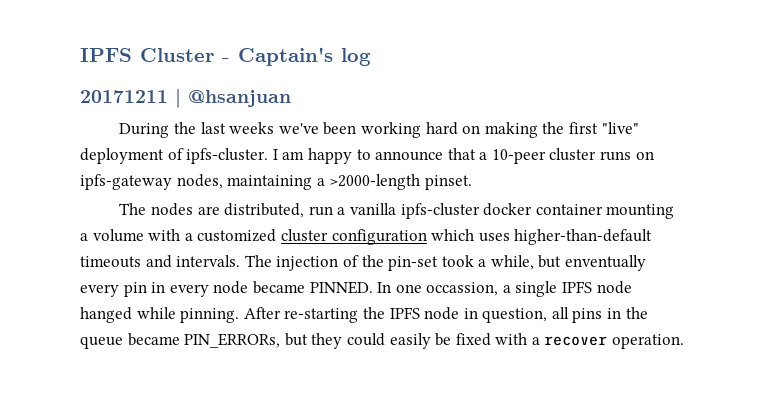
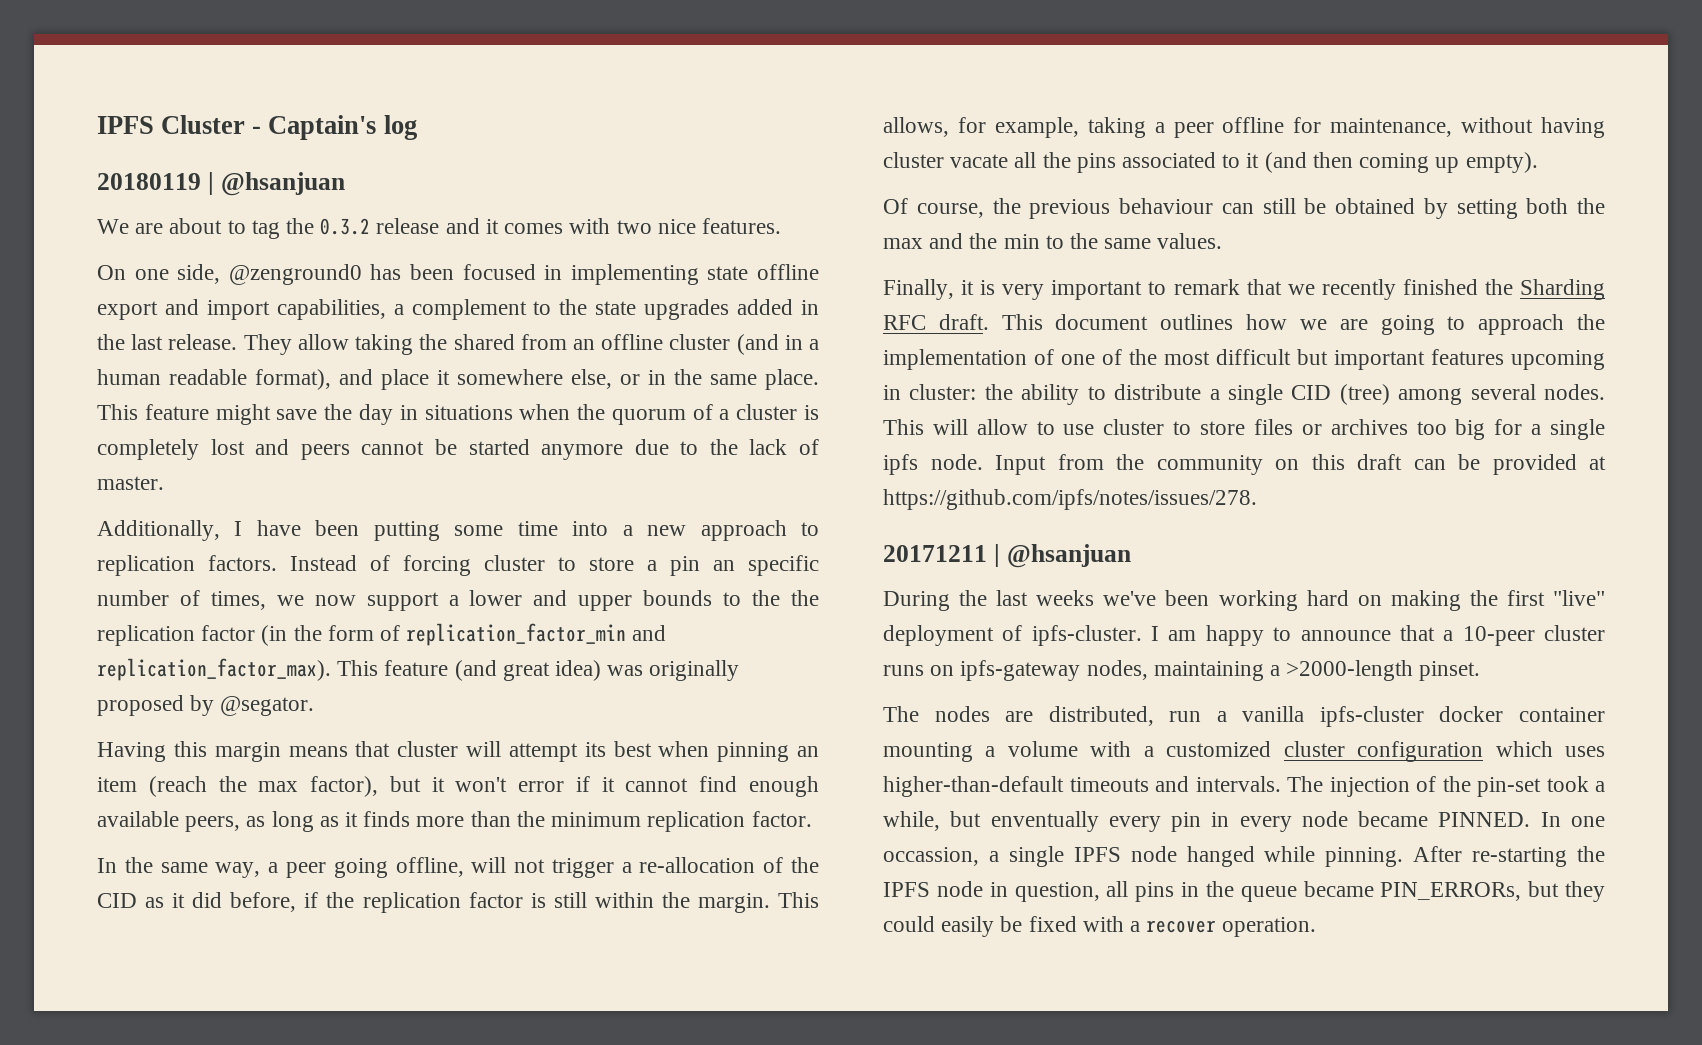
+ 20180119 | @hsanjuan
+ We are about to tag the 0.3.2 release and it comes with two nice features.
+ On one side, @zenground0 has been focused in implementing state offline export and import capabilities, a complement to the state upgrades added in the last release. They allow taking the shared from an offline cluster (and in a human readable format), and place it somewhere else, or in the same place. This feature might save the day in situations when the quorum of a cluster is completely lost and peers cannot be started anymore due to the lack of master.
+ Additionally, I have been putting some time into a new approach to replication factors. Instead of forcing cluster to store a pin an specific number of times, we now support a lower and upper bounds to the the replication factor (in the form of replication_factor_min and replication_factor_max). This feature (and great idea) was originally proposed by @segator.
+ Having this margin means that cluster will attempt its best when pinning an item (reach the max factor), but it won't error if it cannot find enough available peers, as long as it finds more than the minimum replication factor.
+ In the same way, a peer going offline, will not trigger a re-allocation of the CID as it did before, if the replication factor is still within the margin. This allows, for example, taking a peer offline for maintenance, without having cluster vacate all the pins associated to it (and then coming up empty).
+ Of course, the previous behaviour can still be obtained by setting both the max and the min to the same values.
+ Finally, it is very important to remark that we recently finished the Sharding RFC draft. This document outlines how we are going to approach the implementation of one of the most difficult but important features upcoming in cluster: the ability to distribute a single CID (tree) among several nodes. This will allow to use cluster to store files or archives too big for a single ipfs node. Input from the community on this draft can be provided at https://github.com/ipfs/notes/issues/278.

